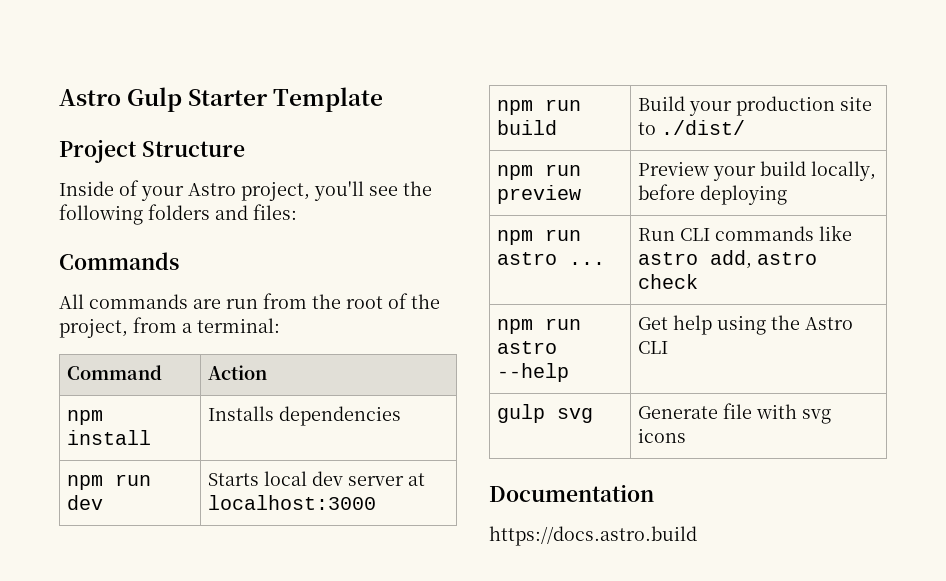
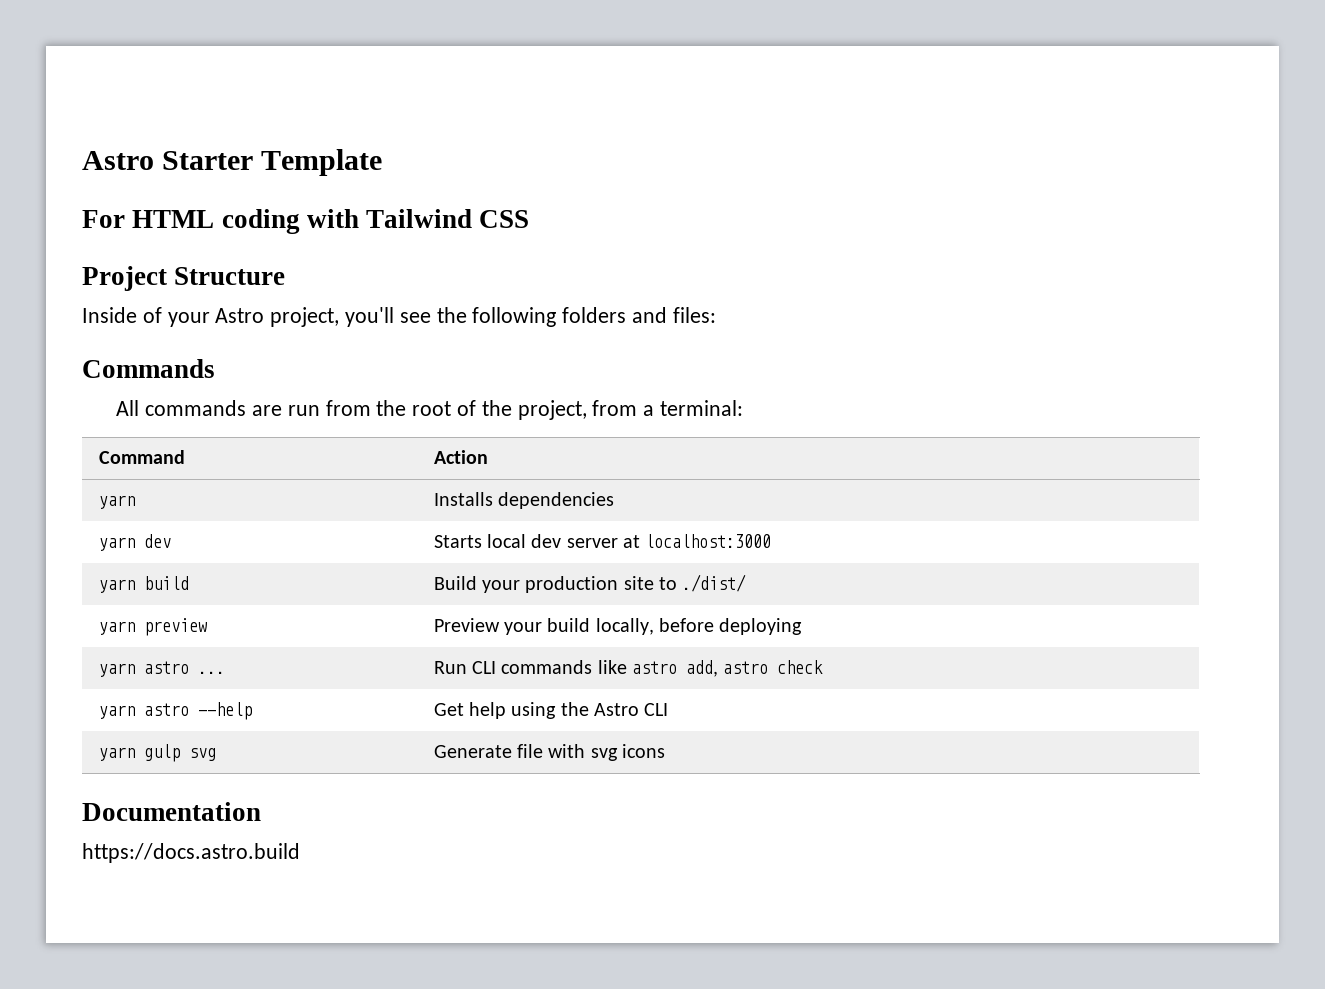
- Astro Gulp Starter Template
+ Astro Starter Template
+ For HTML coding with Tailwind CSS
- npm install | Installs dependencies
+ yarn | Installs dependencies
- npm run dev | Starts local dev server at localhost:3000
+ yarn dev | Starts local dev server at localhost:3000
- npm run build | Build your production site to ./dist/
+ yarn build | Build your production site to ./dist/
- npm run preview | Preview your build locally, before deploying
+ yarn preview | Preview your build locally, before deploying
- npm run astro ... | Run CLI commands like astro add, astro check
+ yarn astro ... | Run CLI commands like astro add, astro check
- npm run astro --help | Get help using the Astro CLI
+ yarn astro --help | Get help using the Astro CLI
- gulp svg | Generate file with svg icons
+ yarn gulp svg | Generate file with svg icons

